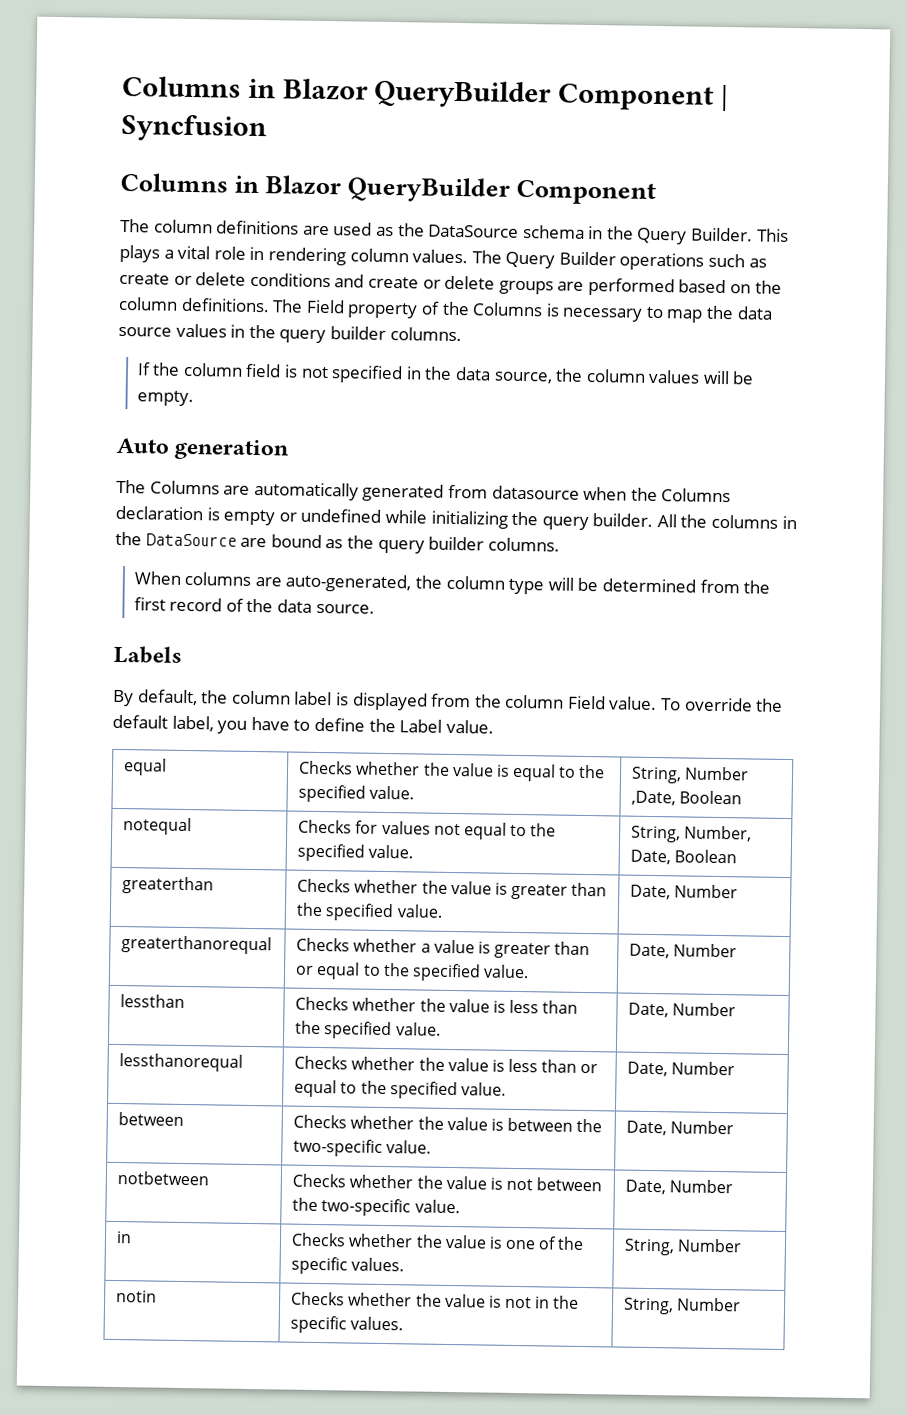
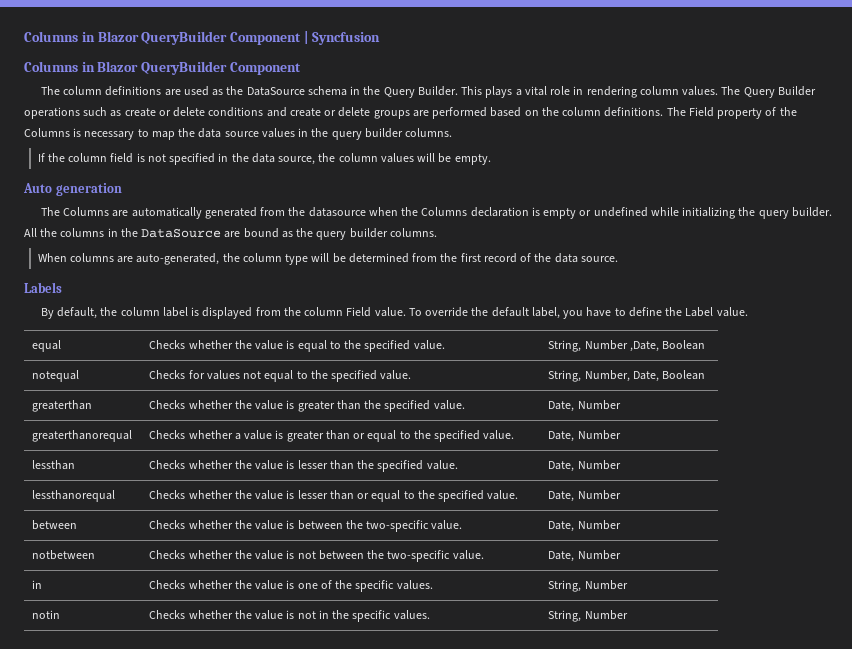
- The Columns are automatically generated from datasource when the Columns declaration is empty or undefined while initializing the query builder.
+ The Columns are automatically generated from the datasource when the Columns declaration is empty or undefined while initializing the query builder.
- lessthan | Checks whether the value is less than the specified value. | Date, Number
+ lessthan | Checks whether the value is lesser than the specified value. | Date, Number
- lessthanorequal | Checks whether the value is less than or equal to the specified value. | Date, Number
+ lessthanorequal | Checks whether the value is lesser than or equal to the specified value. | Date, Number

